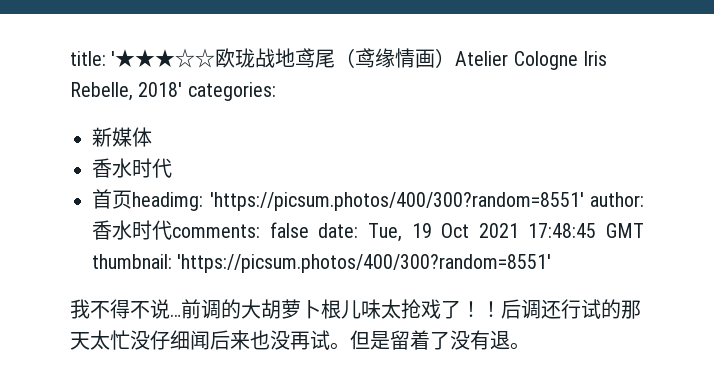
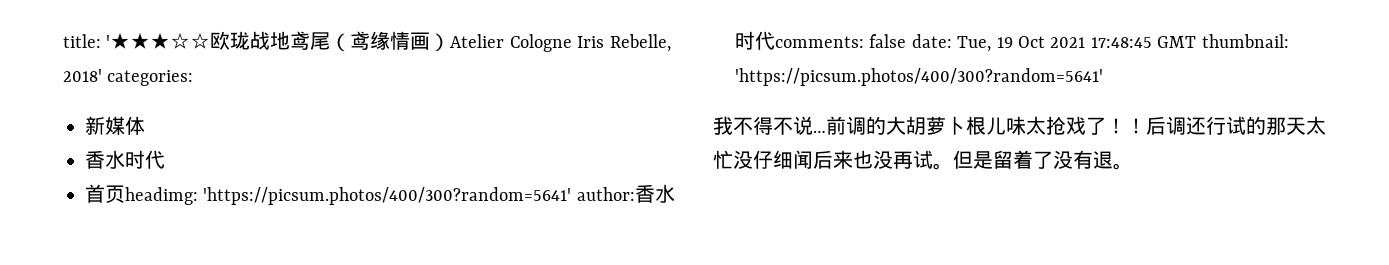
- 首页headimg: 'https://picsum.photos/400/300?random=8551' author:香水时代comments: false date: Tue, 19 Oct 2021 17:48:45 GMT thumbnail: 'https://picsum.photos/400/300?random=8551'
+ 首页headimg: 'https://picsum.photos/400/300?random=5641' author:香水时代comments: false date: Tue, 19 Oct 2021 17:48:45 GMT thumbnail: 'https://picsum.photos/400/300?random=5641'

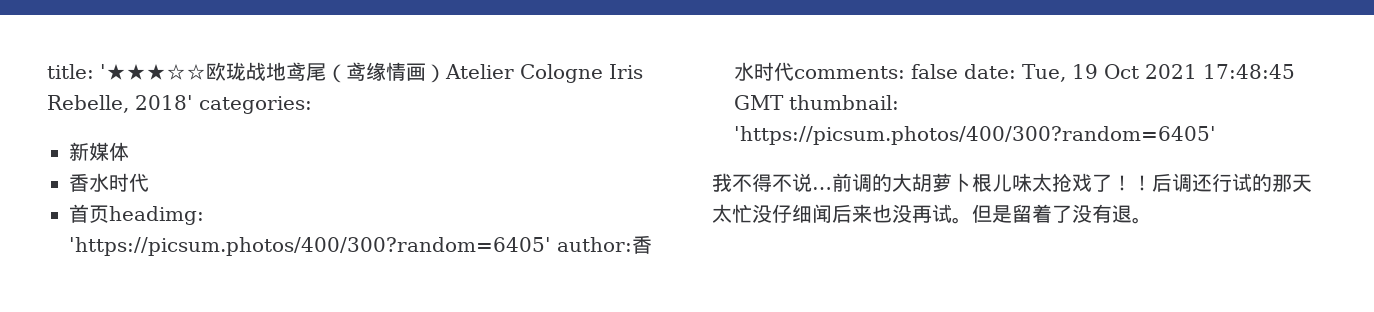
- 首页headimg: 'https://picsum.photos/400/300?random=5641' author:香水时代comments: false date: Tue, 19 Oct 2021 17:48:45 GMT thumbnail: 'https://picsum.photos/400/300?random=5641'
+ 首页headimg: 'https://picsum.photos/400/300?random=6405' author:香水时代comments: false date: Tue, 19 Oct 2021 17:48:45 GMT thumbnail: 'https://picsum.photos/400/300?random=6405'

